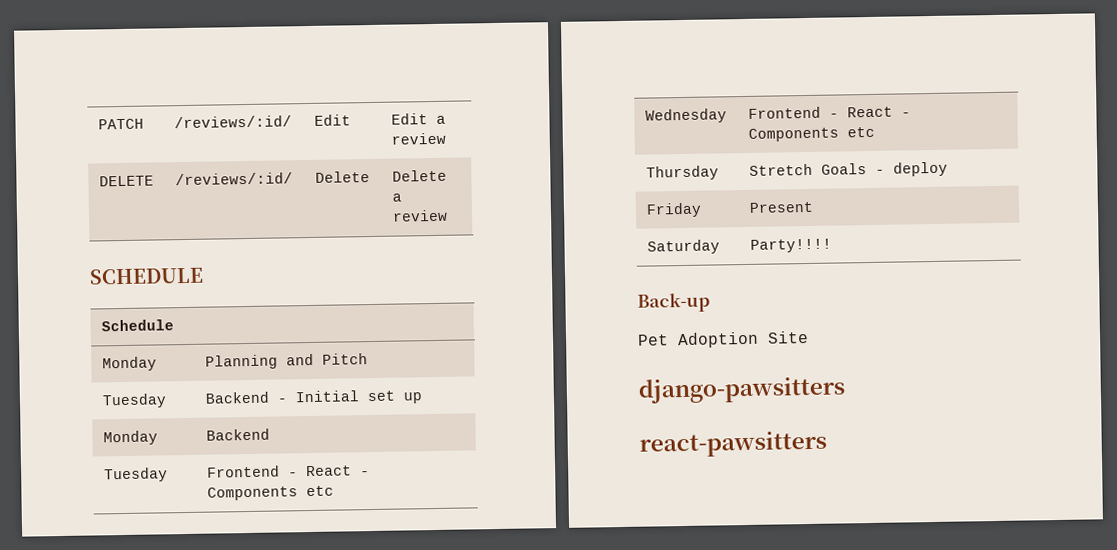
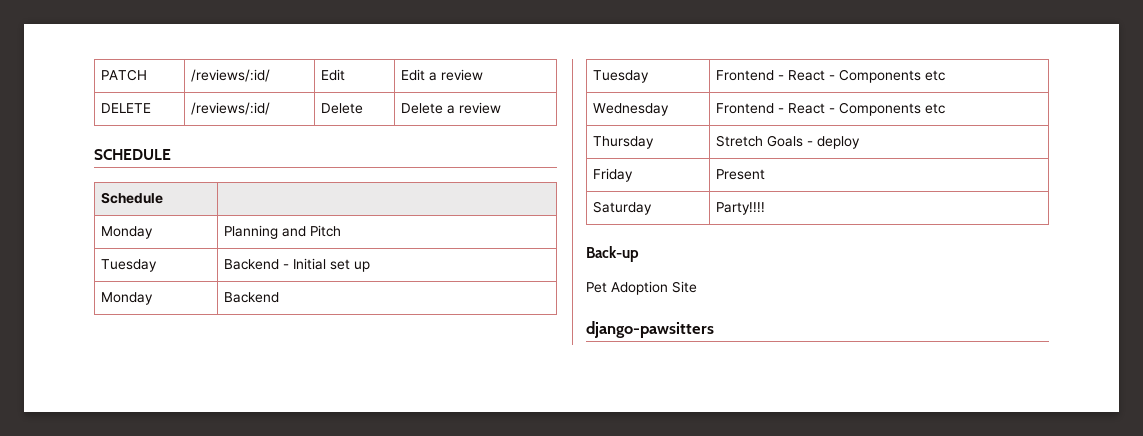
- react-pawsitters

